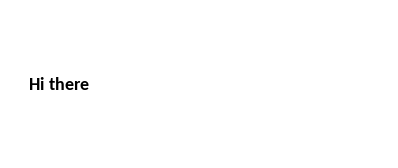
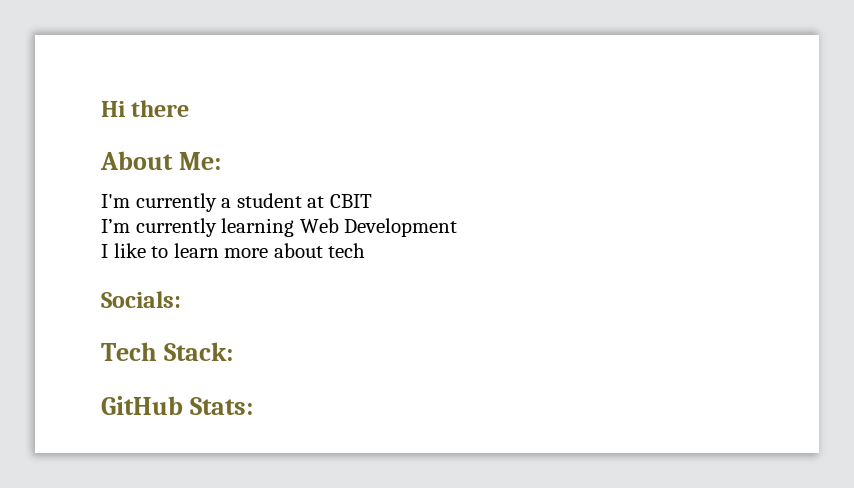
+ About Me:
+ I'm currently a student at CBIT
+ I’m currently learning Web Development
+ I like to learn more about tech
+ Socials:
+ Tech Stack:
+ GitHub Stats:

